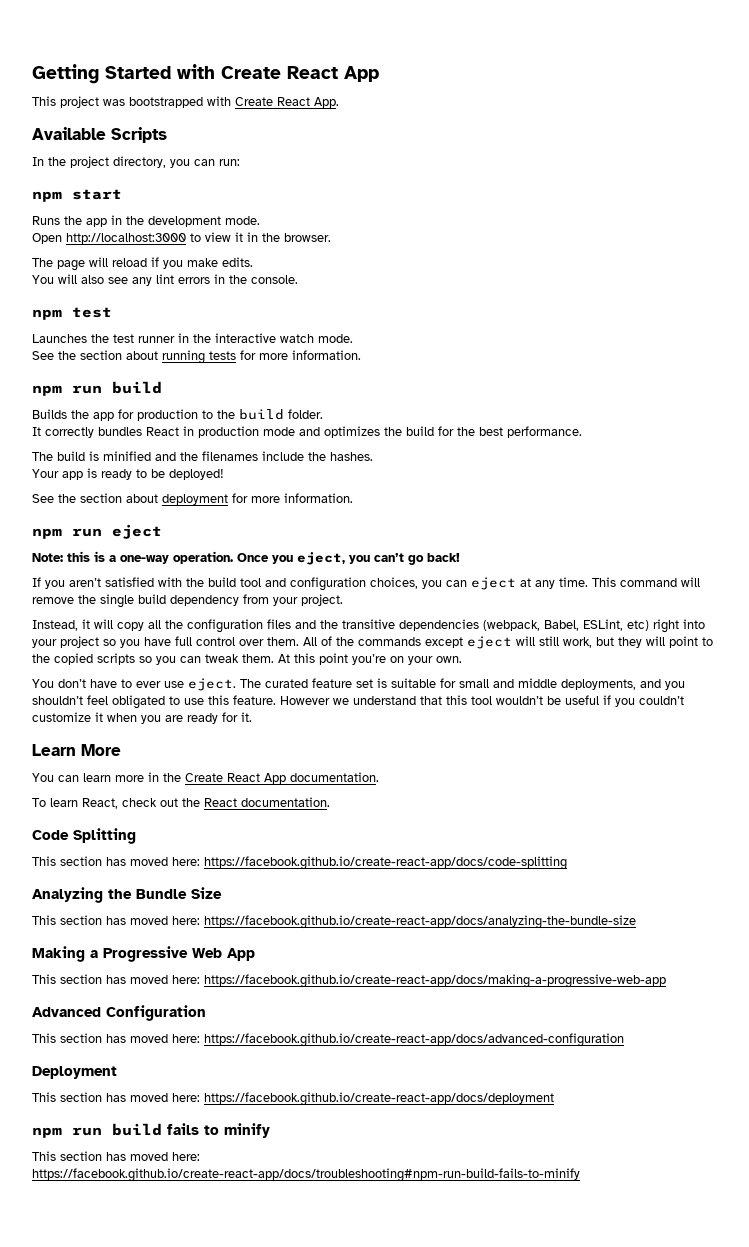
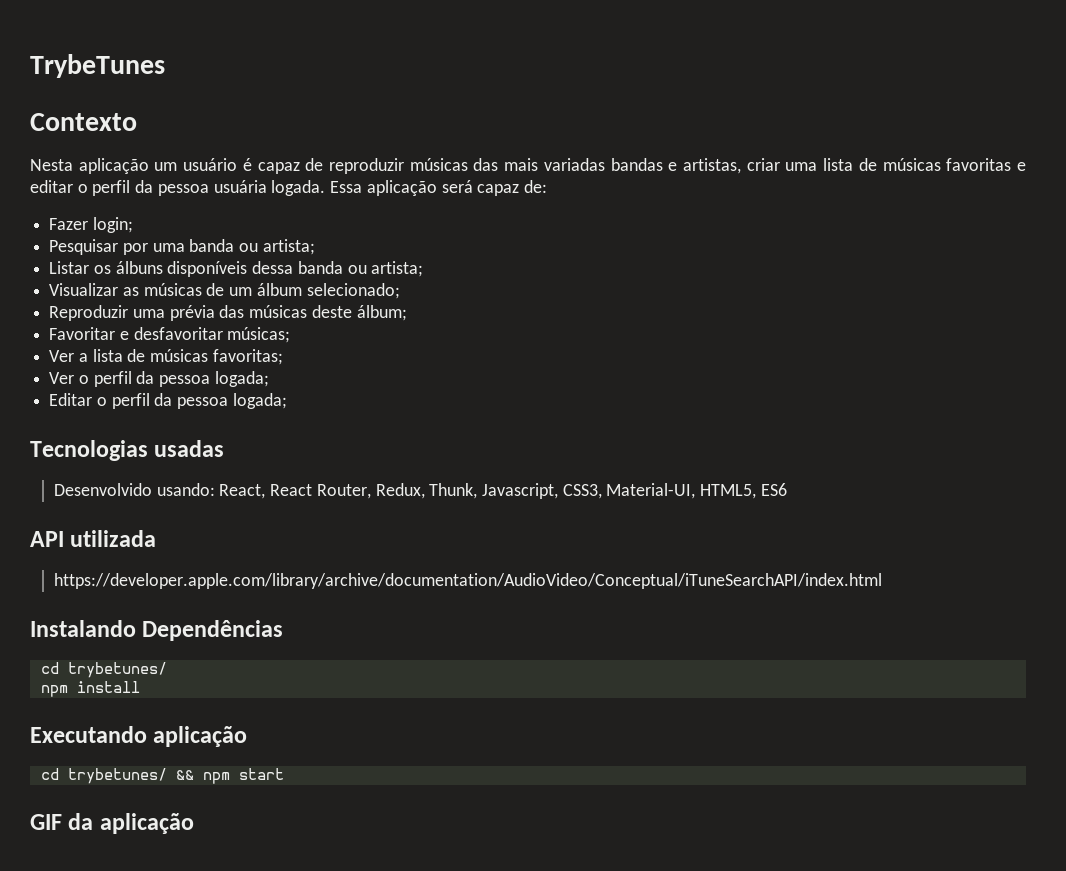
- Getting Started with Create React App
- This project was bootstrapped with Create React App.
- Available Scripts
- In the project directory, you can run:
- npm start
- Runs the app in the development mode.
- Open http://localhost:3000 to view it in the browser.
- The page will reload if you make edits.
- You will also see any lint errors in the console.
- npm test
- Launches the test runner in the interactive watch mode.
- See the section about running tests for more information.
- npm run build
- Builds the app for production to the build folder.
- It correctly bundles React in production mode and optimizes the build for the best performance.
- The build is minified and the filenames include the hashes.
- Your app is ready to be deployed!
- See the section about deployment for more information.
- npm run eject
- Note: this is a one-way operation. Once you eject, you can’t go back!
- If you aren’t satisfied with the build tool and configuration choices, you can eject at any time. This command will remove the single build dependency from your project.
- Instead, it will copy all the configuration files and the transitive dependencies (webpack, Babel, ESLint, etc) right into your project so you have full control over them. All of the commands except eject will still work, but they will point to the copied scripts so you can tweak them. At this point you’re on your own.
- You don’t have to ever use eject. The curated feature set is suitable for small and middle deployments, and you shouldn’t feel obligated to use this feature. However we understand that this tool wouldn’t be useful if you couldn’t customize it when you are ready for it.
- Learn More
- You can learn more in the Create React App documentation.
- To learn React, check out the React documentation.
- Code Splitting
- This section has moved here: https://facebook.github.io/create-react-app/docs/code-splitting
- Analyzing the Bundle Size
- This section has moved here: https://facebook.github.io/create-react-app/docs/analyzing-the-bundle-size
- Making a Progressive Web App
- This section has moved here: https://facebook.github.io/create-react-app/docs/making-a-progressive-web-app
- Advanced Configuration
- This section has moved here: https://facebook.github.io/create-react-app/docs/advanced-configuration
- Deployment
- This section has moved here: https://facebook.github.io/create-react-app/docs/deployment
- npm run build fails to minify
- This section has moved here: https://facebook.github.io/create-react-app/docs/troubleshooting#npm-run-build-fails-to-minify
+ TrybeTunes
+ Contexto
+ Nesta aplicação um usuário é capaz de reproduzir músicas das mais variadas bandas e artistas, criar uma lista de músicas favoritas e editar o perfil da pessoa usuária logada. Essa aplicação será capaz de:
+ Fazer login;
+ Pesquisar por uma banda ou artista;
+ Listar os álbuns disponíveis dessa banda ou artista;
+ Visualizar as músicas de um álbum selecionado;
+ Reproduzir uma prévia das músicas deste álbum;
+ Favoritar e desfavoritar músicas;
+ Ver a lista de músicas favoritas;
+ Ver o perfil da pessoa logada;
+ Editar o perfil da pessoa logada;
+ Tecnologias usadas
+ Desenvolvido usando: React, React Router, Redux, Thunk, Javascript, CSS3, Material-UI, HTML5, ES6
+ API utilizada
+ https://developer.apple.com/library/archive/documentation/AudioVideo/Conceptual/iTuneSearchAPI/index.html
+ Instalando Dependências
+ cd trybetunes/
+ npm install
+ Executando aplicação
+ cd trybetunes/ && npm start
+ GIF da aplicação

